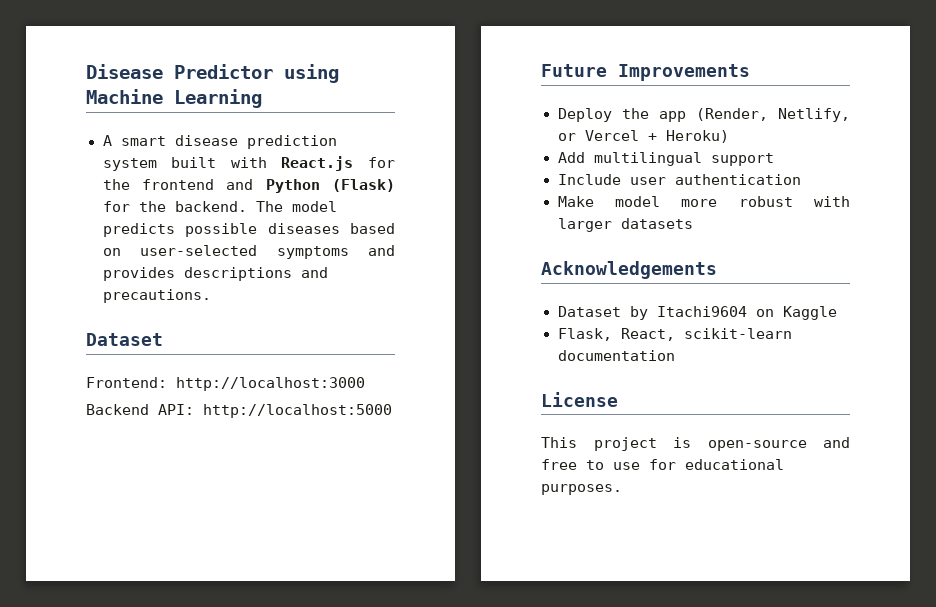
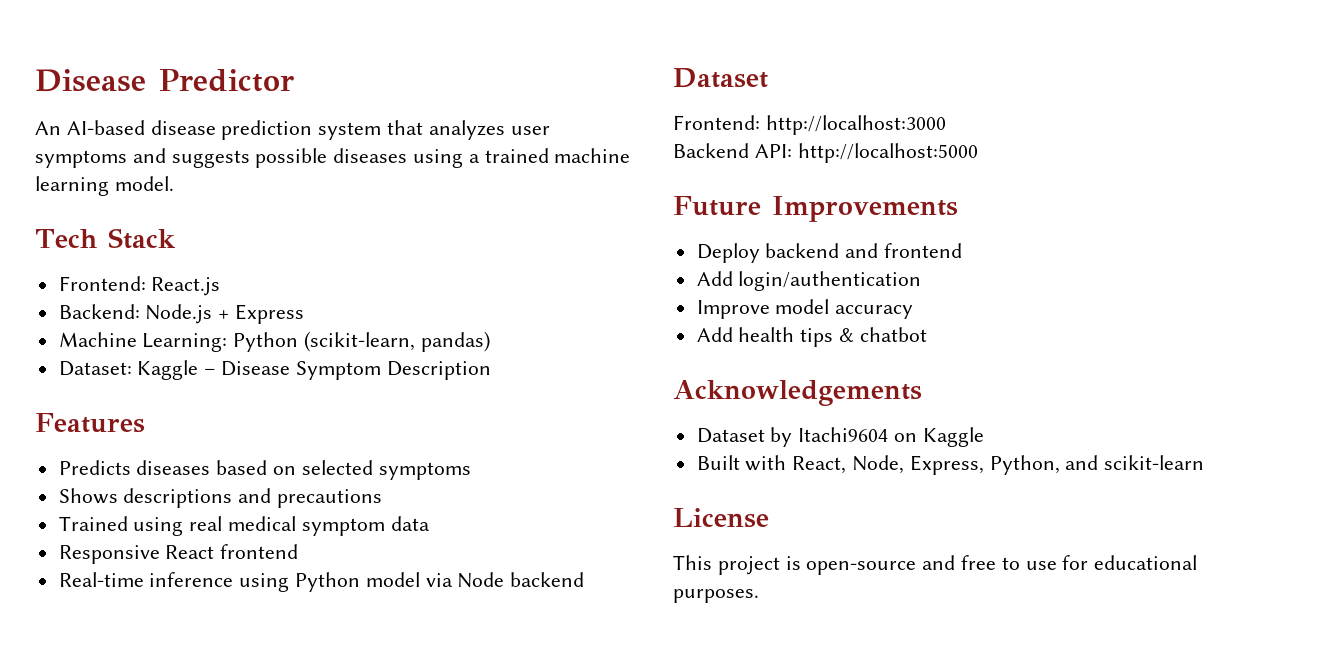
- Disease Predictor using Machine Learning
- A smart disease prediction system built with React.js for the frontend and Python (Flask) for the backend. The model predicts possible diseases based on user-selected symptoms and provides descriptions and precautions.
+ Disease Predictor
+ An AI-based disease prediction system that analyzes user symptoms and suggests possible diseases using a trained machine learning model.
+ Tech Stack
+ Frontend: React.js
+ Backend: Node.js + Express
+ Machine Learning: Python (scikit-learn, pandas)
+ Dataset: Kaggle – Disease Symptom Description
+ Features
+ Predicts diseases based on selected symptoms
+ Shows descriptions and precautions
+ Trained using real medical symptom data
+ Responsive React frontend
+ Real-time inference using Python model via Node backend
- Deploy the app (Render, Netlify, or Vercel + Heroku)
- Add multilingual support
- Include user authentication
- Make model more robust with larger datasets
+ Deploy backend and frontend
+ Add login/authentication
+ Improve model accuracy
+ Add health tips & chatbot
- Flask, React, scikit-learn documentation
+ Built with React, Node, Express, Python, and scikit-learn

